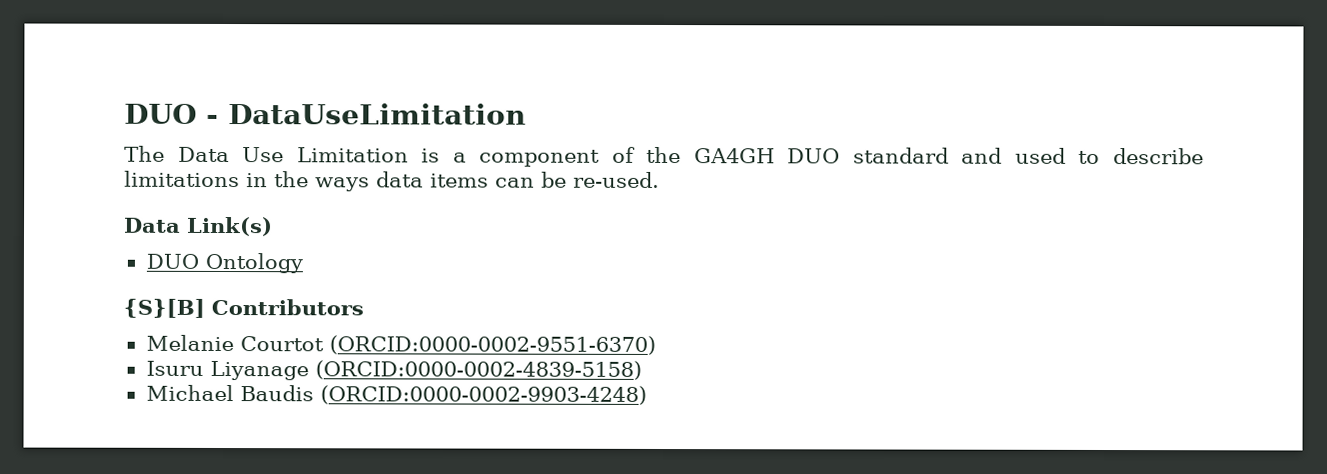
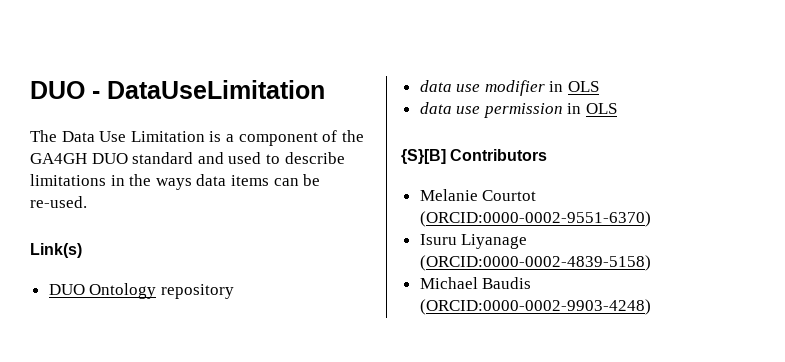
- Data Link(s)
+ Link(s)
- DUO Ontology
+ DUO Ontology repository
+ data use modifier in OLS
+ data use permission in OLS

